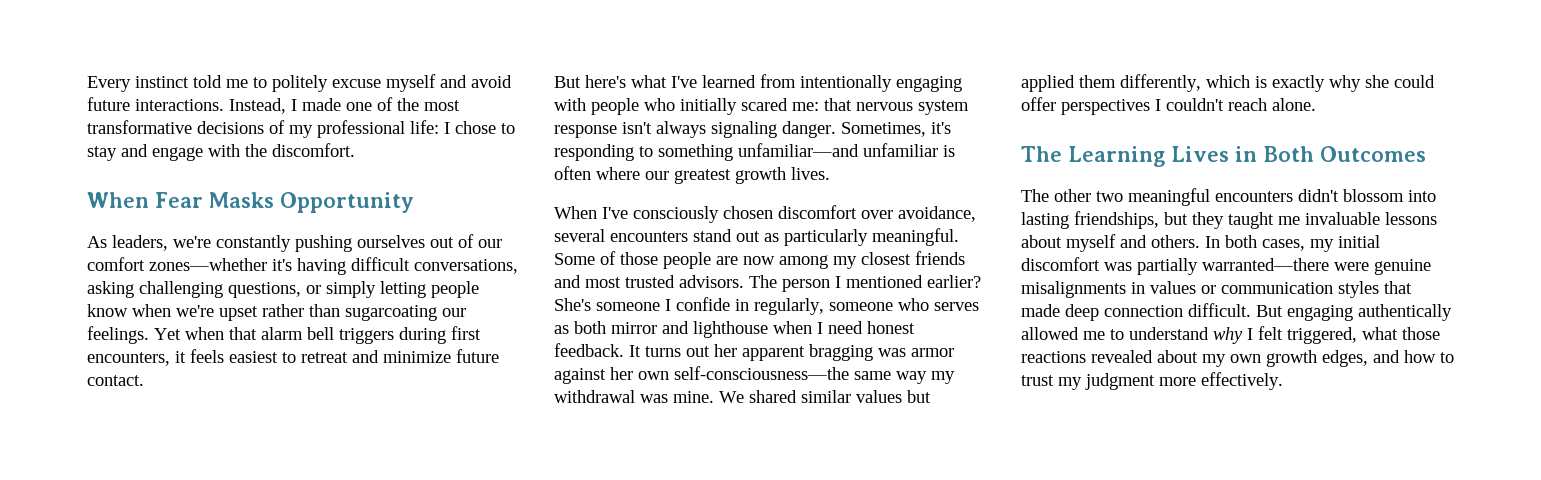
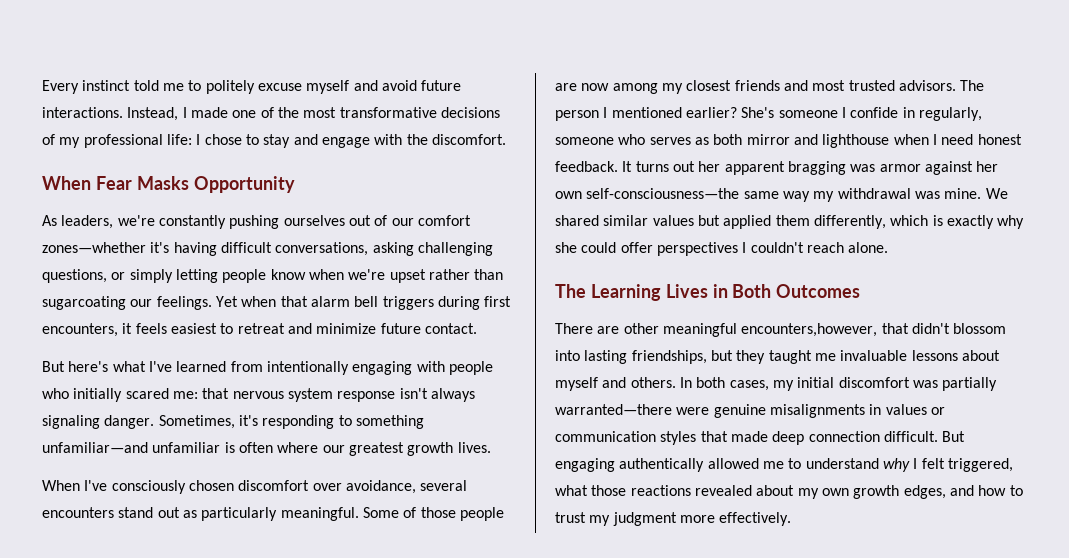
- The other two meaningful encounters didn't blossom into lasting friendships, but they taught me invaluable lessons about myself and others.
+ There are other meaningful encounters,however, that didn't blossom into lasting friendships, but they taught me invaluable lessons about myself and others.

